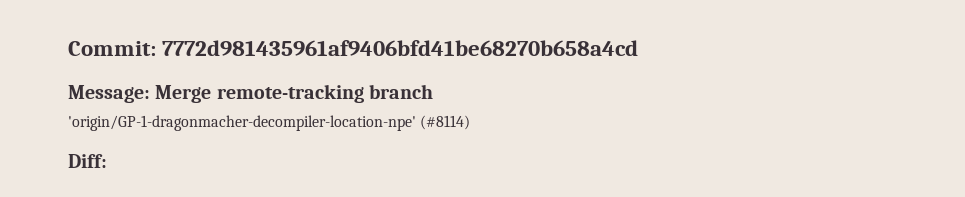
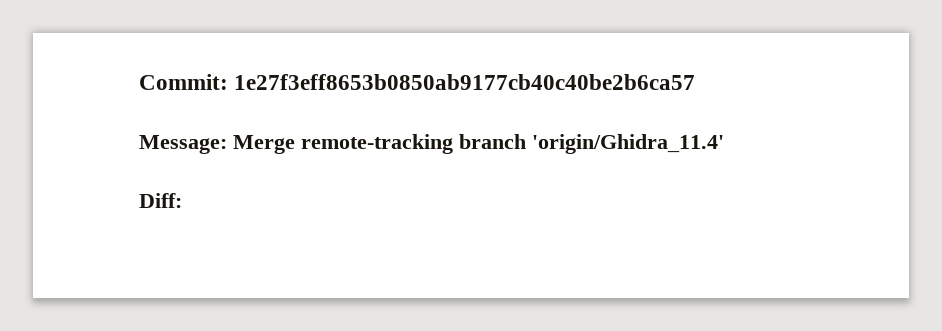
- Commit: 7772d981435961af9406bfd41be68270b658a4cd
+ Commit: 1e27f3eff8653b0850ab9177cb40c40be2b6ca57
- Message: Merge remote-tracking branch
- 'origin/GP-1-dragonmacher-decompiler-location-npe' (#8114)
+ Message: Merge remote-tracking branch 'origin/Ghidra_11.4'

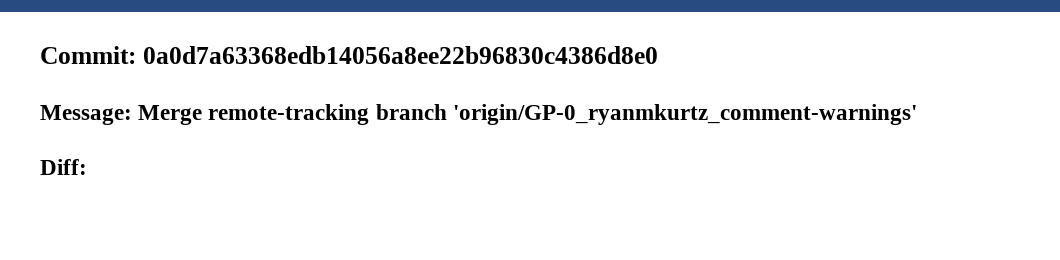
- Commit: 1e27f3eff8653b0850ab9177cb40c40be2b6ca57
+ Commit: 0a0d7a63368edb14056a8ee22b96830c4386d8e0
- Message: Merge remote-tracking branch 'origin/Ghidra_11.4'
+ Message: Merge remote-tracking branch 'origin/GP-0_ryanmkurtz_comment-warnings'

